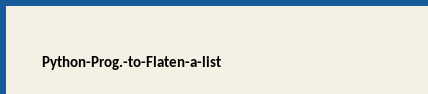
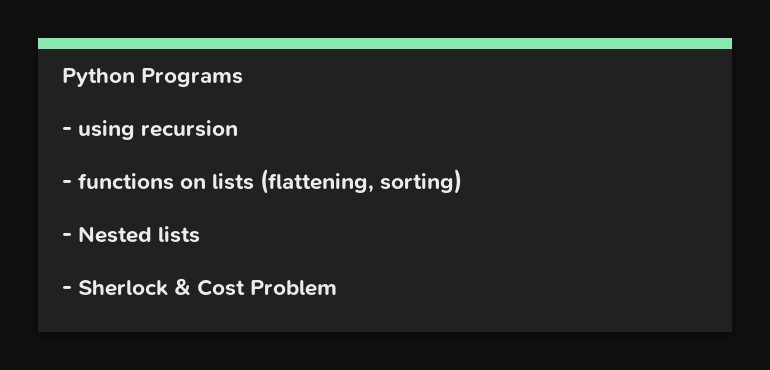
- Python-Prog.-to-Flaten-a-list
+ Python Programs
+ - using recursion
+ - functions on lists (flattening, sorting)
+ - Nested lists
+ - Sherlock & Cost Problem

